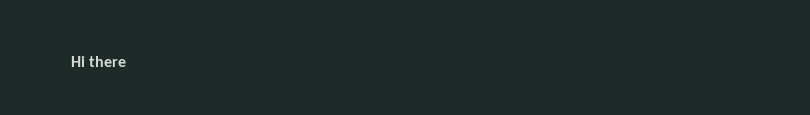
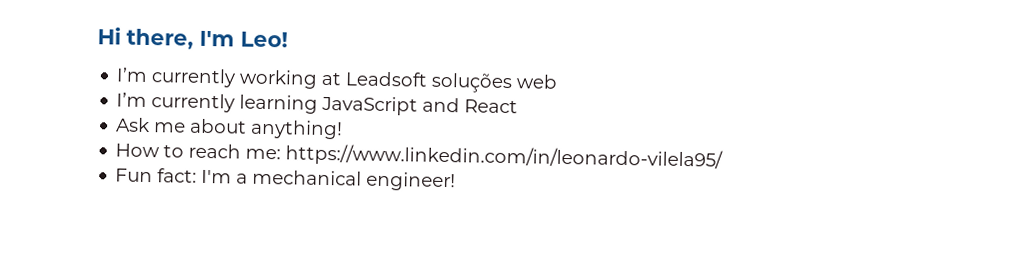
- Hi there
+ Hi there, I'm Leo!
+ I’m currently working at Leadsoft soluções web
+ I’m currently learning JavaScript and React
+ Ask me about anything!
+ How to reach me: https://www.linkedin.com/in/leonardo-vilela95/
+ Fun fact: I'm a mechanical engineer!

